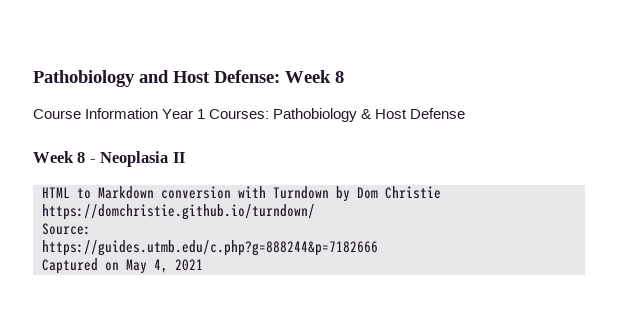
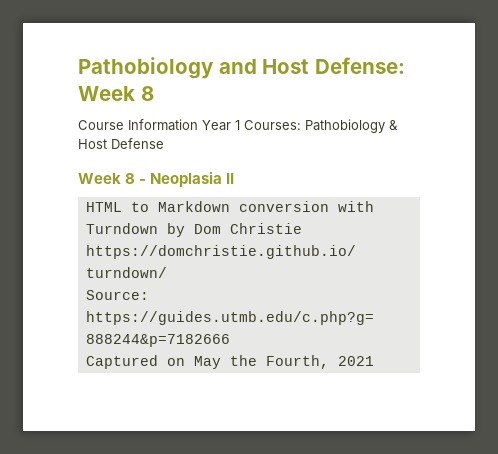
- Captured on May 4, 2021
+ Captured on May the Fourth, 2021

